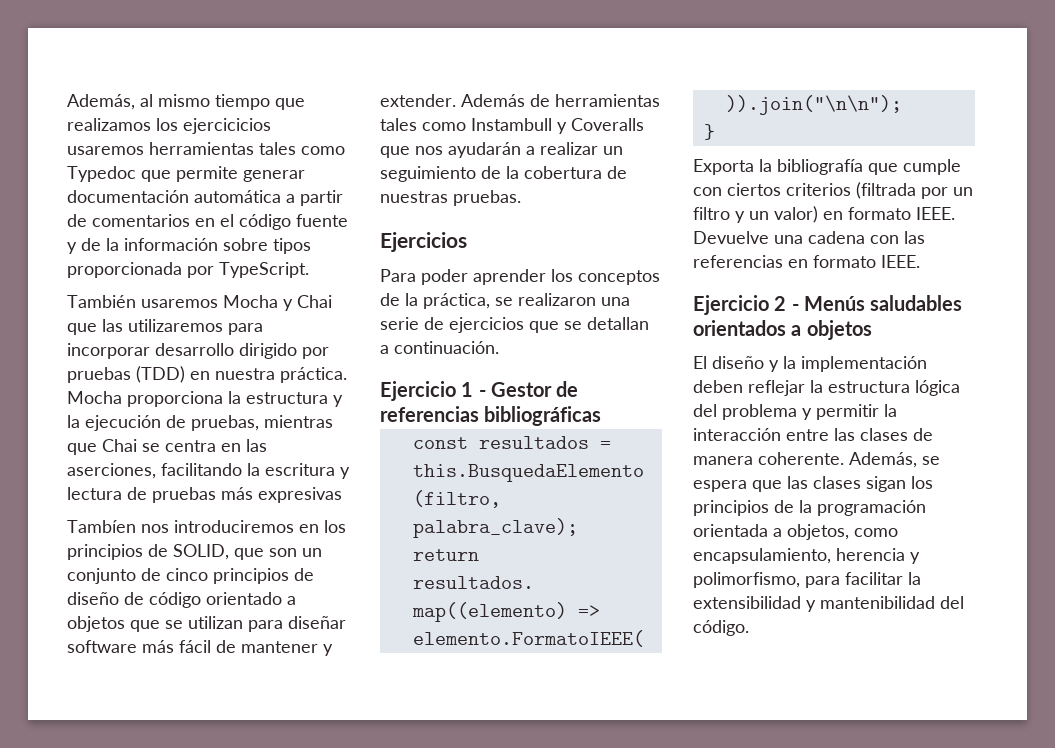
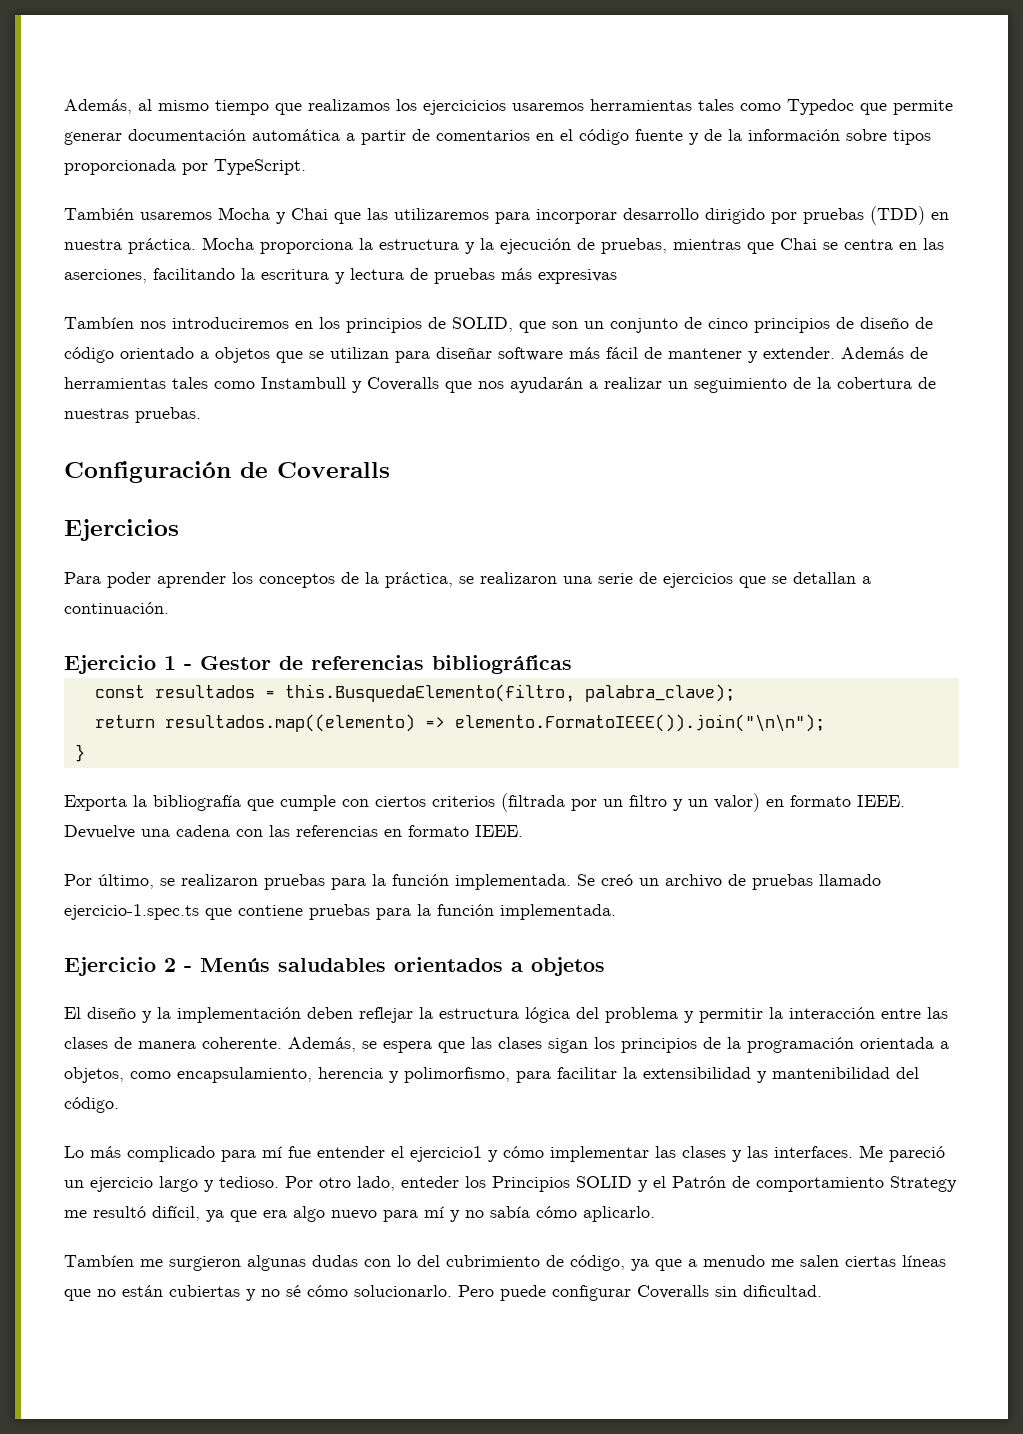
+ Configuración de Coveralls
+ Por último, se realizaron pruebas para la función implementada. Se creó un archivo de pruebas llamado ejercicio-1.spec.ts que contiene pruebas para la función implementada.
+ Lo más complicado para mí fue entender el ejercicio1 y cómo implementar las clases y las interfaces. Me pareció un ejercicio largo y tedioso. Por otro lado, enteder los Principios SOLID y el Patrón de comportamiento Strategy me resultó difícil, ya que era algo nuevo para mí y no sabía cómo aplicarlo.
+ Tambíen me surgieron algunas dudas con lo del cubrimiento de código, ya que a menudo me salen ciertas líneas que no están cubiertas y no sé cómo solucionarlo. Pero puede configurar Coveralls sin dificultad.

